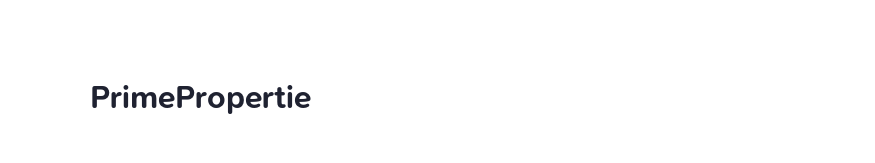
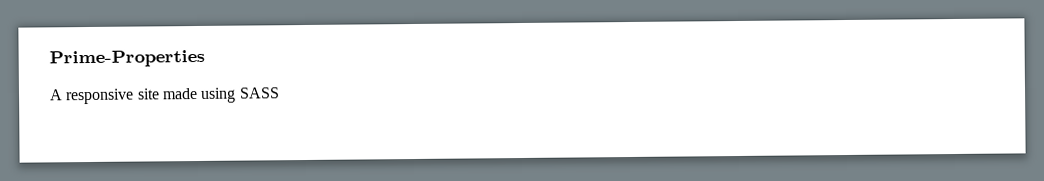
- PrimePropertie
+ Prime-Properties
+ A responsive site made using SASS

